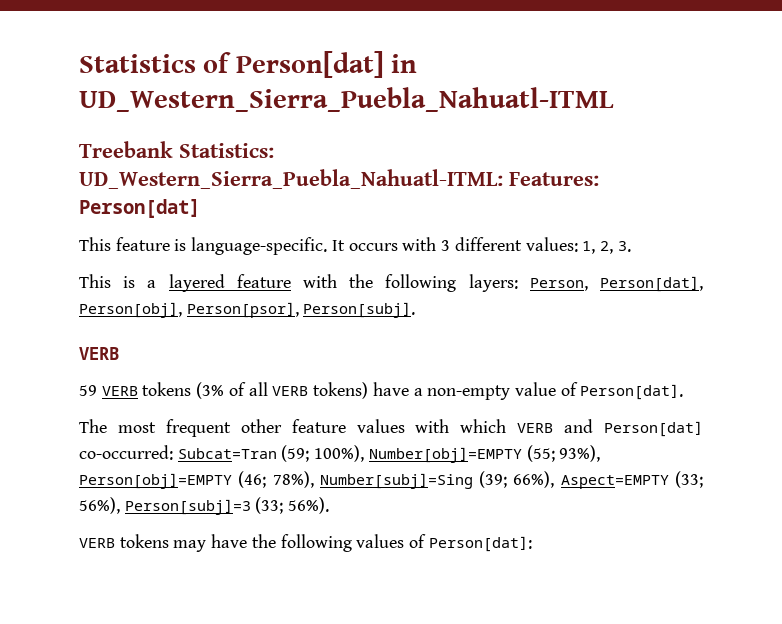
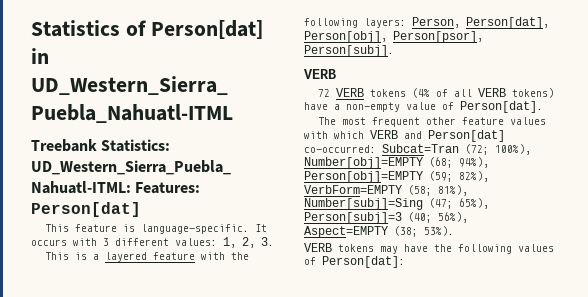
- 59 VERB tokens (3% of all VERB tokens) have a non-empty value of Person[dat].
+ 72 VERB tokens (4% of all VERB tokens) have a non-empty value of Person[dat].
- The most frequent other feature values with which VERB and Person[dat] co-occurred: Subcat=Tran (59; 100%), Number[obj]=EMPTY (55; 93%), Person[obj]=EMPTY (46; 78%), Number[subj]=Sing (39; 66%), Aspect=EMPTY (33; 56%), Person[subj]=3 (33; 56%).
+ The most frequent other feature values with which VERB and Person[dat] co-occurred: Subcat=Tran (72; 100%), Number[obj]=EMPTY (68; 94%), Person[obj]=EMPTY (59; 82%), VerbForm=EMPTY (58; 81%), Number[subj]=Sing (47; 65%), Person[subj]=3 (40; 56%), Aspect=EMPTY (38; 53%).

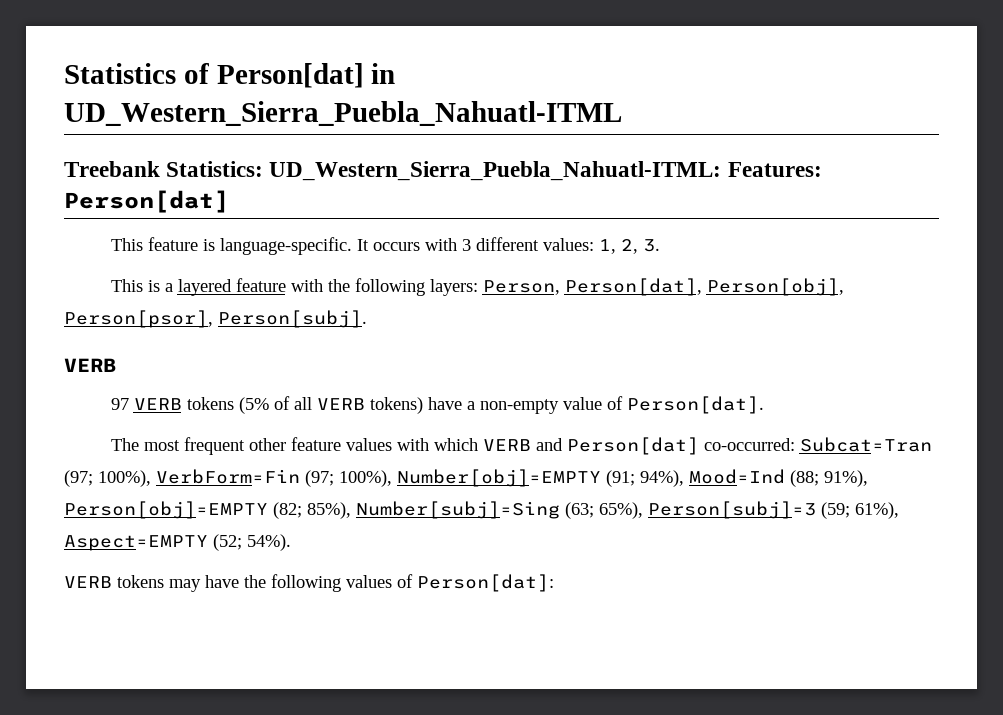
- 72 VERB tokens (4% of all VERB tokens) have a non-empty value of Person[dat].
+ 97 VERB tokens (5% of all VERB tokens) have a non-empty value of Person[dat].
- The most frequent other feature values with which VERB and Person[dat] co-occurred: Subcat=Tran (72; 100%), Number[obj]=EMPTY (68; 94%), Person[obj]=EMPTY (59; 82%), VerbForm=EMPTY (58; 81%), Number[subj]=Sing (47; 65%), Person[subj]=3 (40; 56%), Aspect=EMPTY (38; 53%).
+ The most frequent other feature values with which VERB and Person[dat] co-occurred: Subcat=Tran (97; 100%), VerbForm=Fin (97; 100%), Number[obj]=EMPTY (91; 94%), Mood=Ind (88; 91%), Person[obj]=EMPTY (82; 85%), Number[subj]=Sing (63; 65%), Person[subj]=3 (59; 61%), Aspect=EMPTY (52; 54%).

